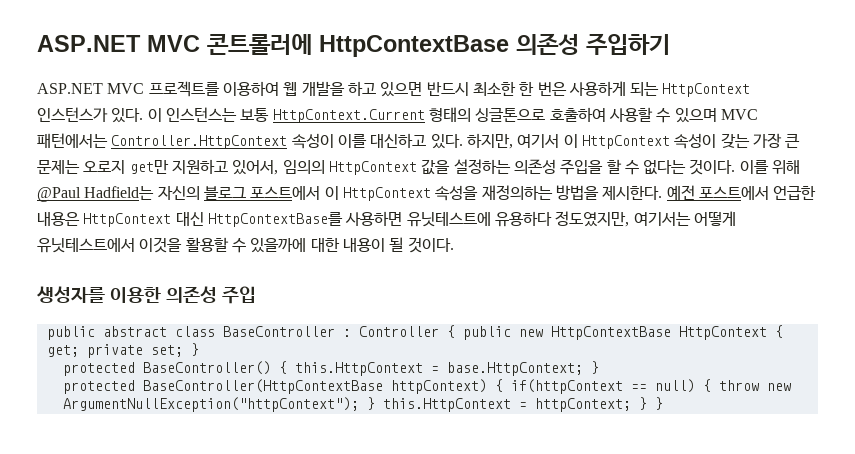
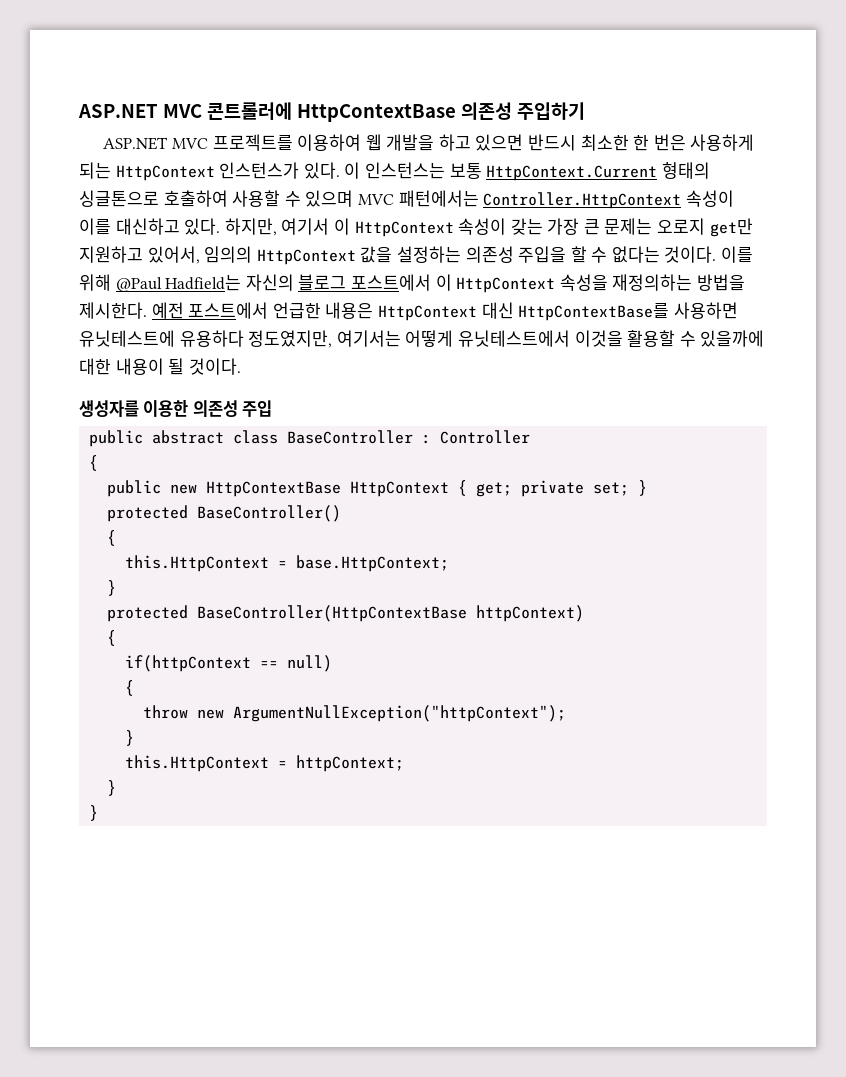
- public abstract class BaseController : Controller { public new HttpContextBase HttpContext { get; private set; }
+ public abstract class BaseController : Controller
+ {
+ public new HttpContextBase HttpContext { get; private set; }
- protected BaseController() { this.HttpContext = base.HttpContext; }
+ protected BaseController()
+ {
+ this.HttpContext = base.HttpContext;
+ }
- protected BaseController(HttpContextBase httpContext) { if(httpContext == null) { throw new ArgumentNullException("httpContext"); } this.HttpContext = httpContext; } }
+ protected BaseController(HttpContextBase httpContext)
+ {
+ if(httpContext == null)
+ {
+ throw new ArgumentNullException("httpContext");
+ }
+ this.HttpContext = httpContext;
+ }
+ }

